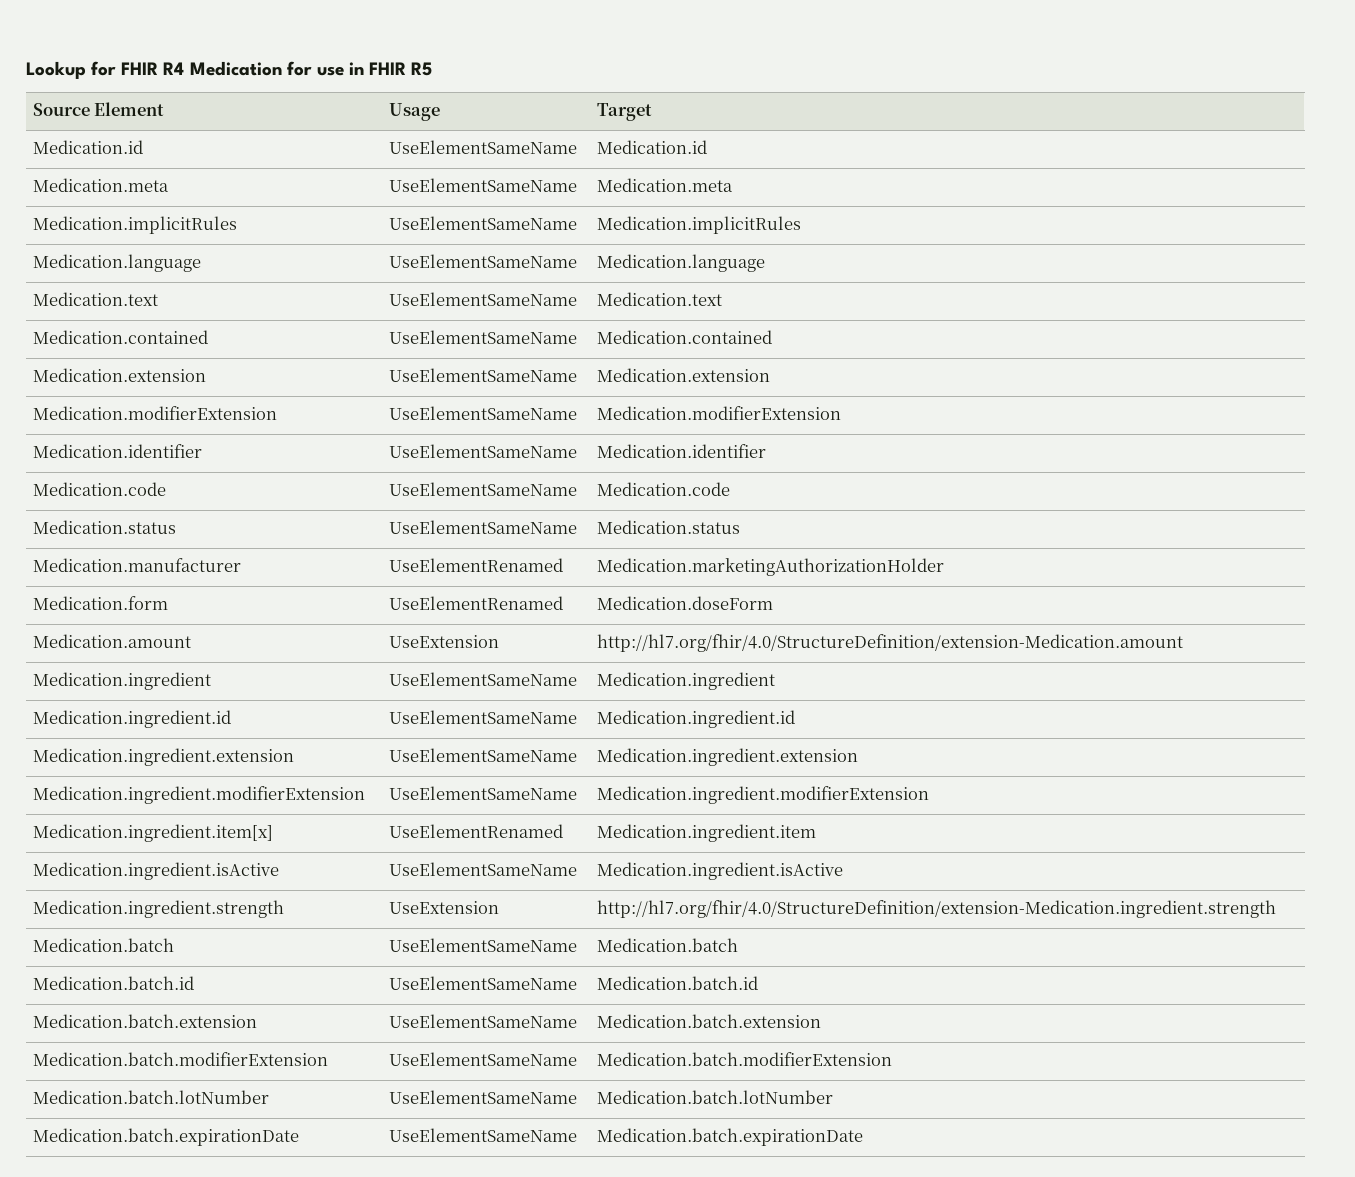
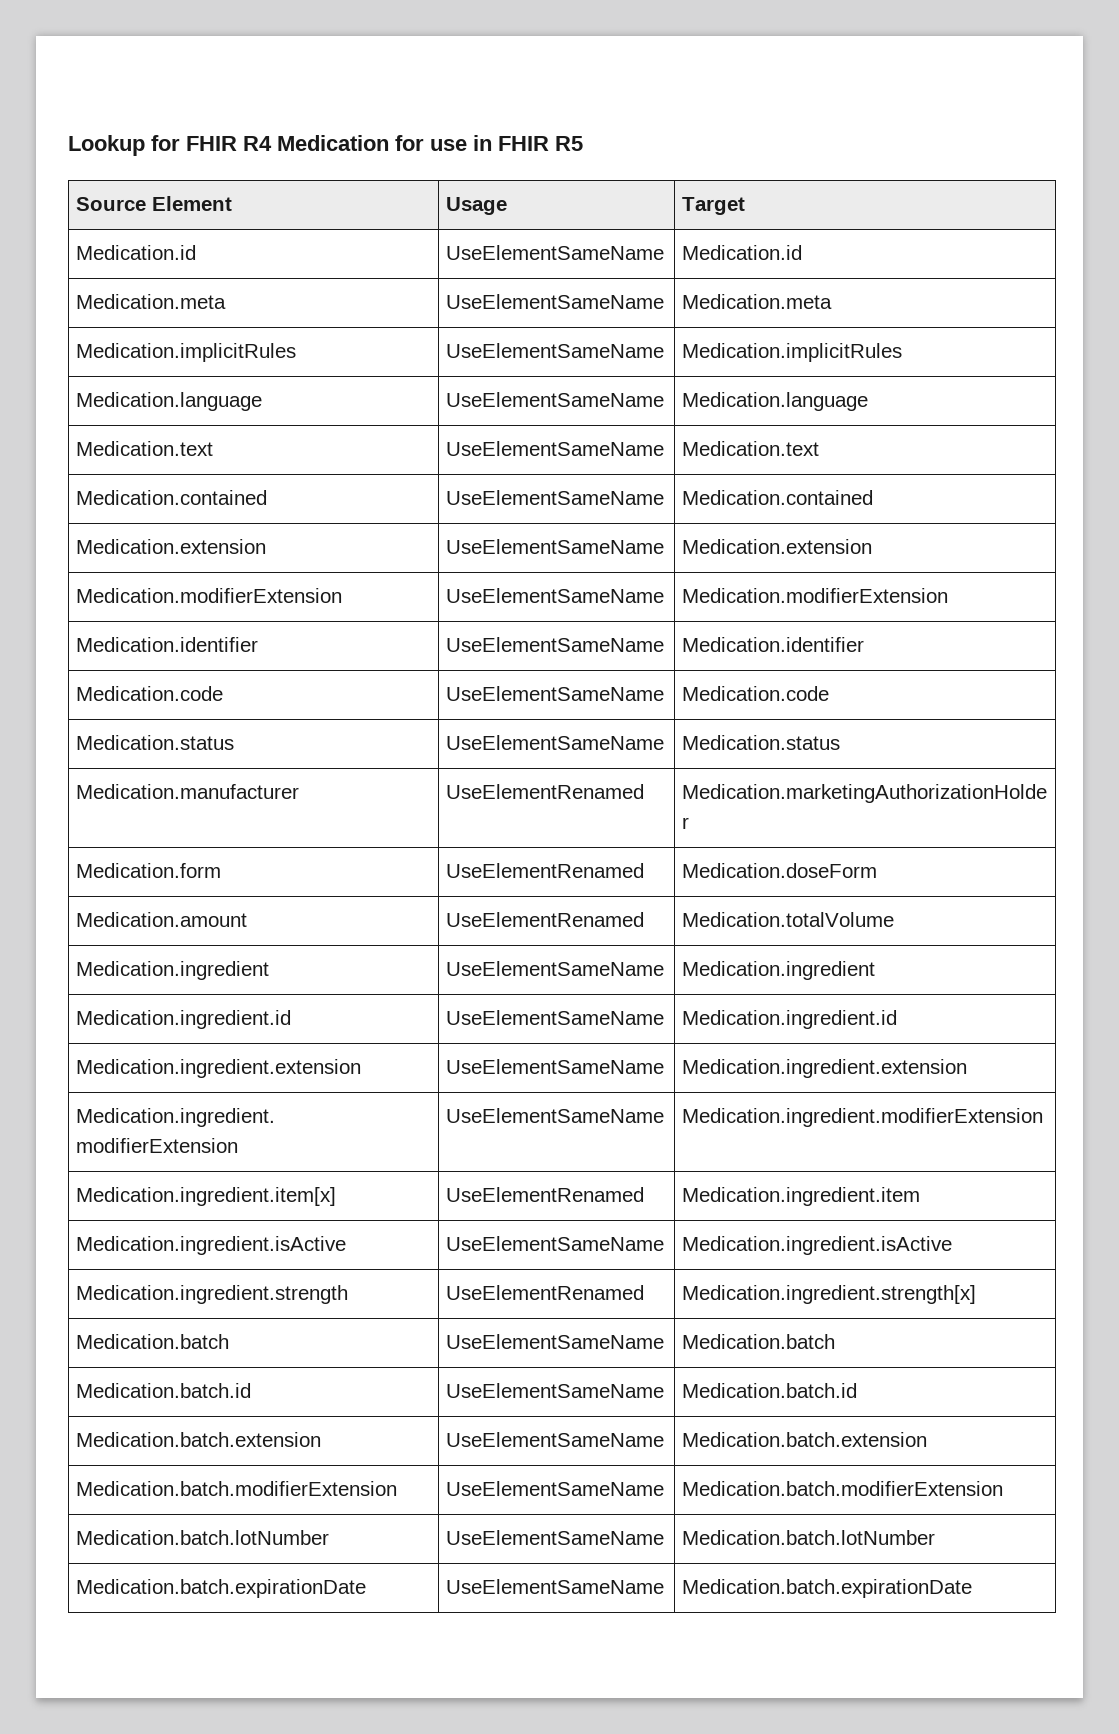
- Medication.amount | UseExtension | http://hl7.org/fhir/4.0/StructureDefinition/extension-Medication.amount
+ Medication.amount | UseElementRenamed | Medication.totalVolume
- Medication.ingredient.strength | UseExtension | http://hl7.org/fhir/4.0/StructureDefinition/extension-Medication.ingredient.strength
+ Medication.ingredient.strength | UseElementRenamed | Medication.ingredient.strength[x]

